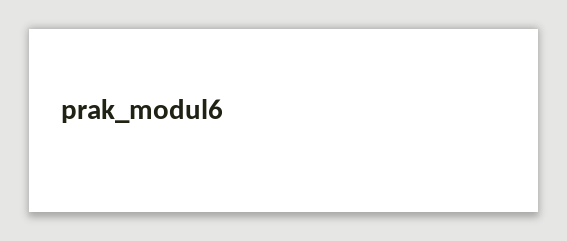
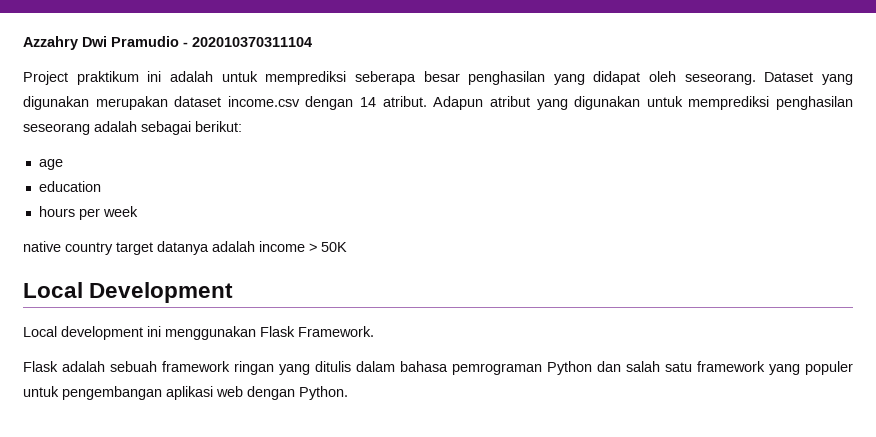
- prak_modul6
+ Azzahry Dwi Pramudio - 202010370311104
+ Project praktikum ini adalah untuk memprediksi seberapa besar penghasilan yang didapat oleh seseorang. Dataset yang digunakan merupakan dataset income.csv dengan 14 atribut. Adapun atribut yang digunakan untuk memprediksi penghasilan seseorang adalah sebagai berikut:
+ age
+ education
+ hours per week
+ native country target datanya adalah income > 50K
+ Local Development
+ Local development ini menggunakan Flask Framework.
+ Flask adalah sebuah framework ringan yang ditulis dalam bahasa pemrograman Python dan salah satu framework yang populer untuk pengembangan aplikasi web dengan Python.

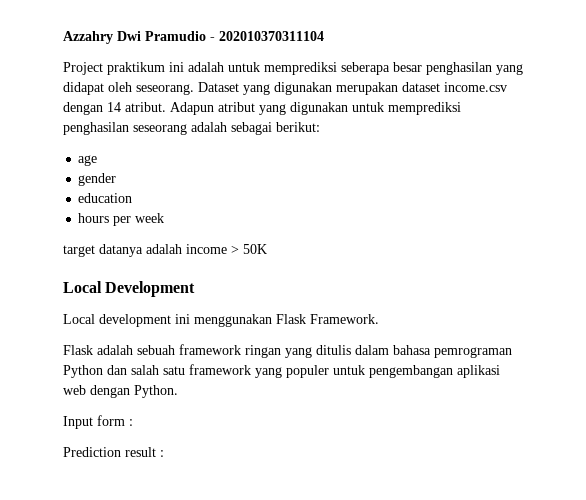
+ gender
- native country target datanya adalah income > 50K
+ target datanya adalah income > 50K
+ Input form :
+ Prediction result :

